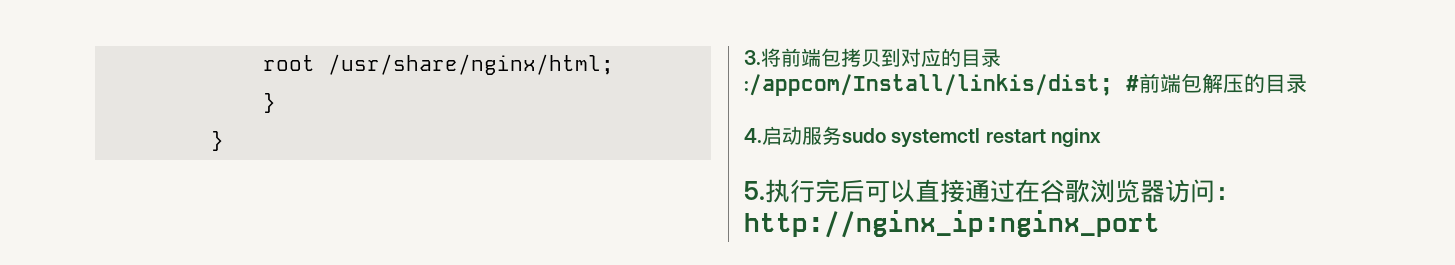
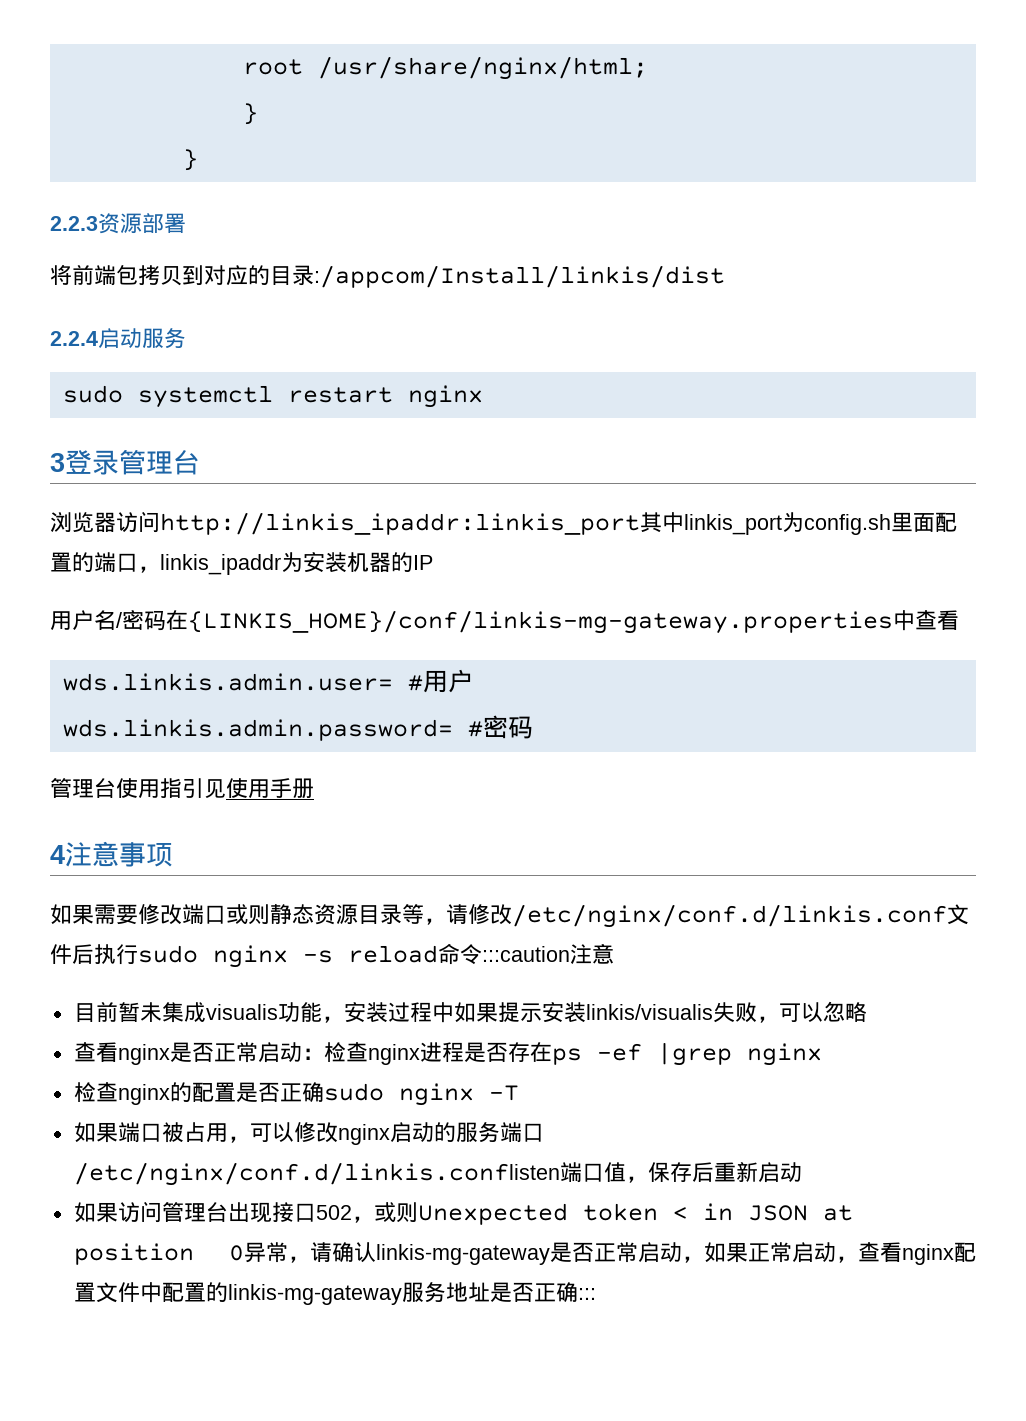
- 3.将前端包拷贝到对应的目录:/appcom/Install/linkis/dist; #前端包解压的目录
- 4.启动服务sudo systemctl restart nginx
+ 2.2.3资源部署
+ 将前端包拷贝到对应的目录:/appcom/Install/linkis/dist
+ 2.2.4启动服务
+ sudo systemctl restart nginx
- 5.执行完后可以直接通过在谷歌浏览器访问：http://nginx_ip:nginx_port
+ 3登录管理台
+ 浏览器访问http://linkis_ipaddr:linkis_port其中linkis_port为config.sh里面配置的端口，linkis_ipaddr为安装机器的IP
+ 用户名/密码在{LINKIS_HOME}/conf/linkis-mg-gateway.properties中查看
+ wds.linkis.admin.user= #用户
+ wds.linkis.admin.password= #密码
+ 管理台使用指引见使用手册
+ 4注意事项
+ 如果需要修改端口或则静态资源目录等，请修改/etc/nginx/conf.d/linkis.conf文件后执行sudo nginx -s reload命令:::caution注意
+ 目前暂未集成visualis功能，安装过程中如果提示安装linkis/visualis失败，可以忽略
+ 查看nginx是否正常启动：检查nginx进程是否存在ps -ef |grep nginx
+ 检查nginx的配置是否正确sudo nginx -T
+ 如果端口被占用，可以修改nginx启动的服务端口/etc/nginx/conf.d/linkis.conflisten端口值，保存后重新启动
+ 如果访问管理台出现接口502，或则Unexpected token < in JSON at position 0异常，请确认linkis-mg-gateway是否正常启动，如果正常启动，查看nginx配置文件中配置的linkis-mg-gateway服务地址是否正确:::

